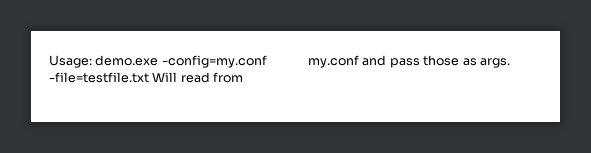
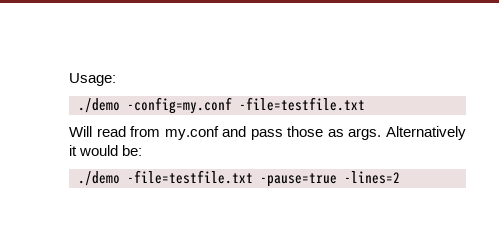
- Usage: demo.exe -config=my.conf -file=testfile.txt Will read from my.conf and pass those as args.
+ Usage:
+ ./demo -config=my.conf -file=testfile.txt
+ Will read from my.conf and pass those as args.
+ Alternatively it would be:
+ ./demo -file=testfile.txt -pause=true -lines=2

